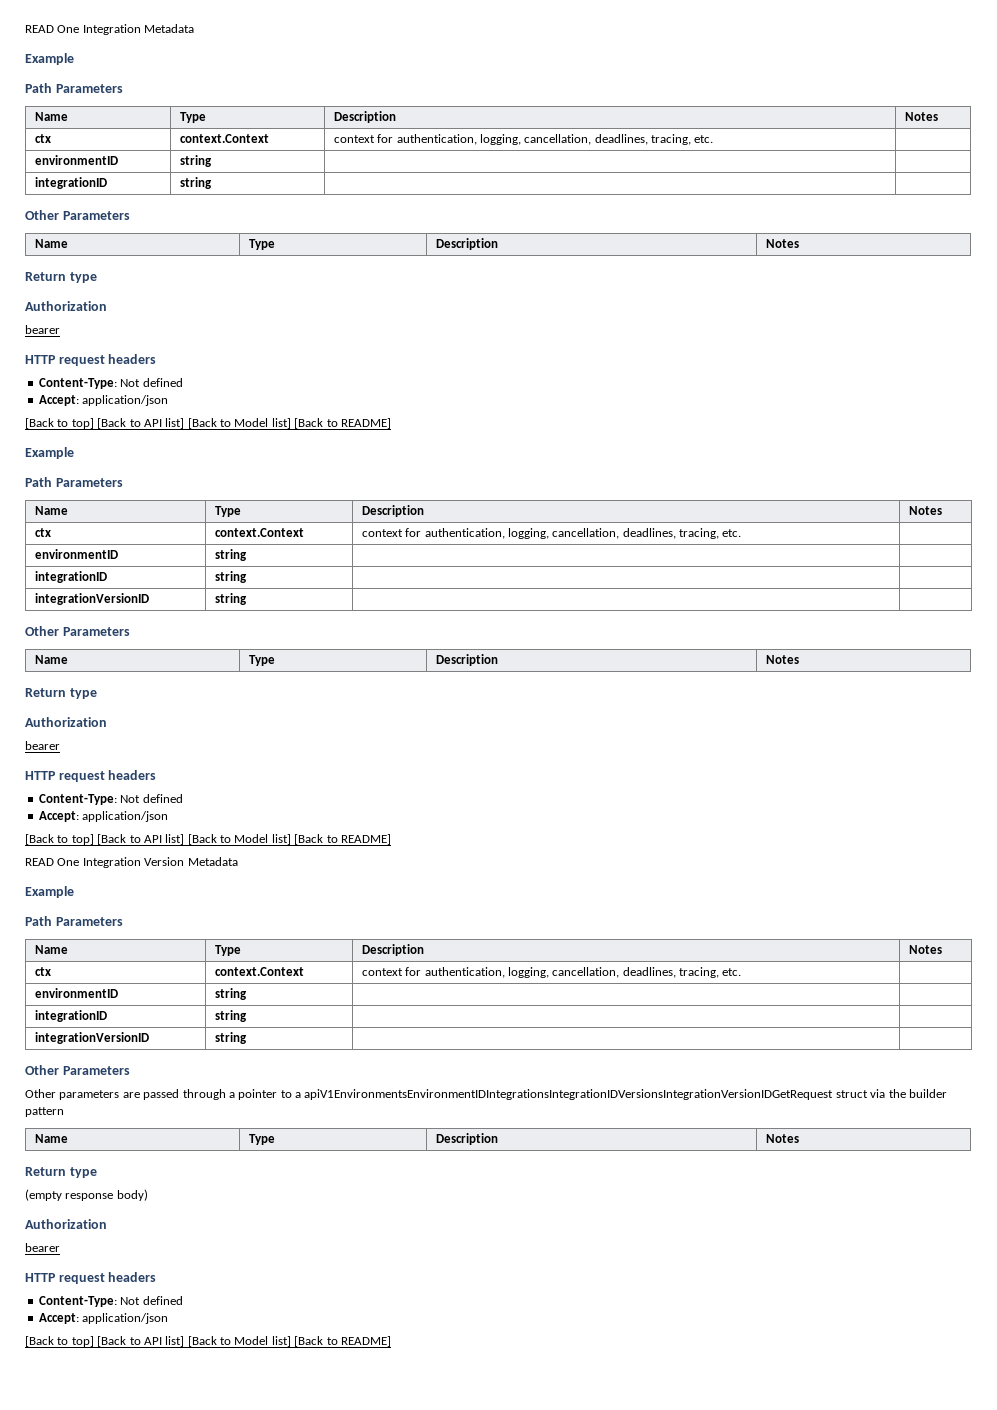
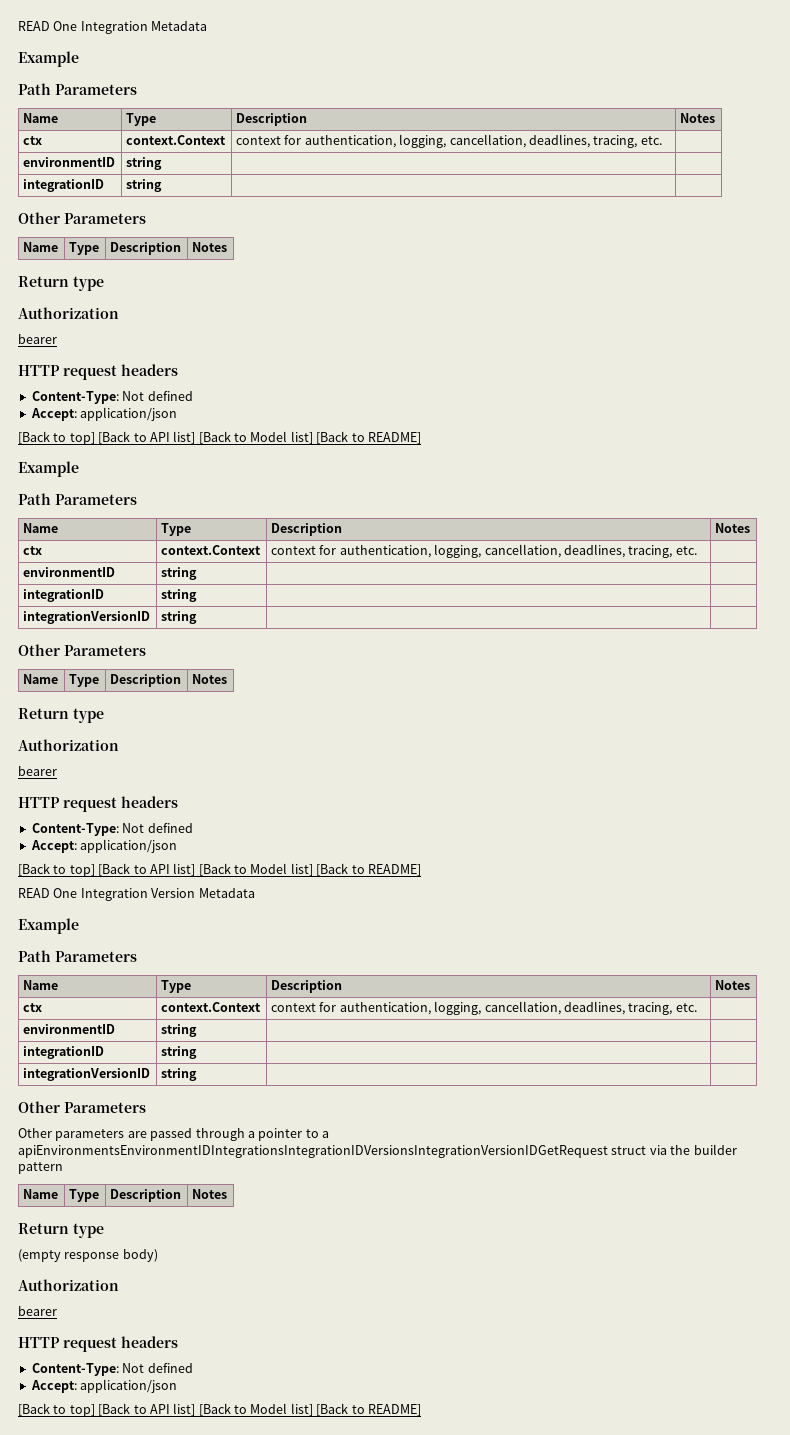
- Other parameters are passed through a pointer to a apiV1EnvironmentsEnvironmentIDIntegrationsIntegrationIDVersionsIntegrationVersionIDGetRequest struct via the builder pattern
+ Other parameters are passed through a pointer to a apiEnvironmentsEnvironmentIDIntegrationsIntegrationIDVersionsIntegrationVersionIDGetRequest struct via the builder pattern

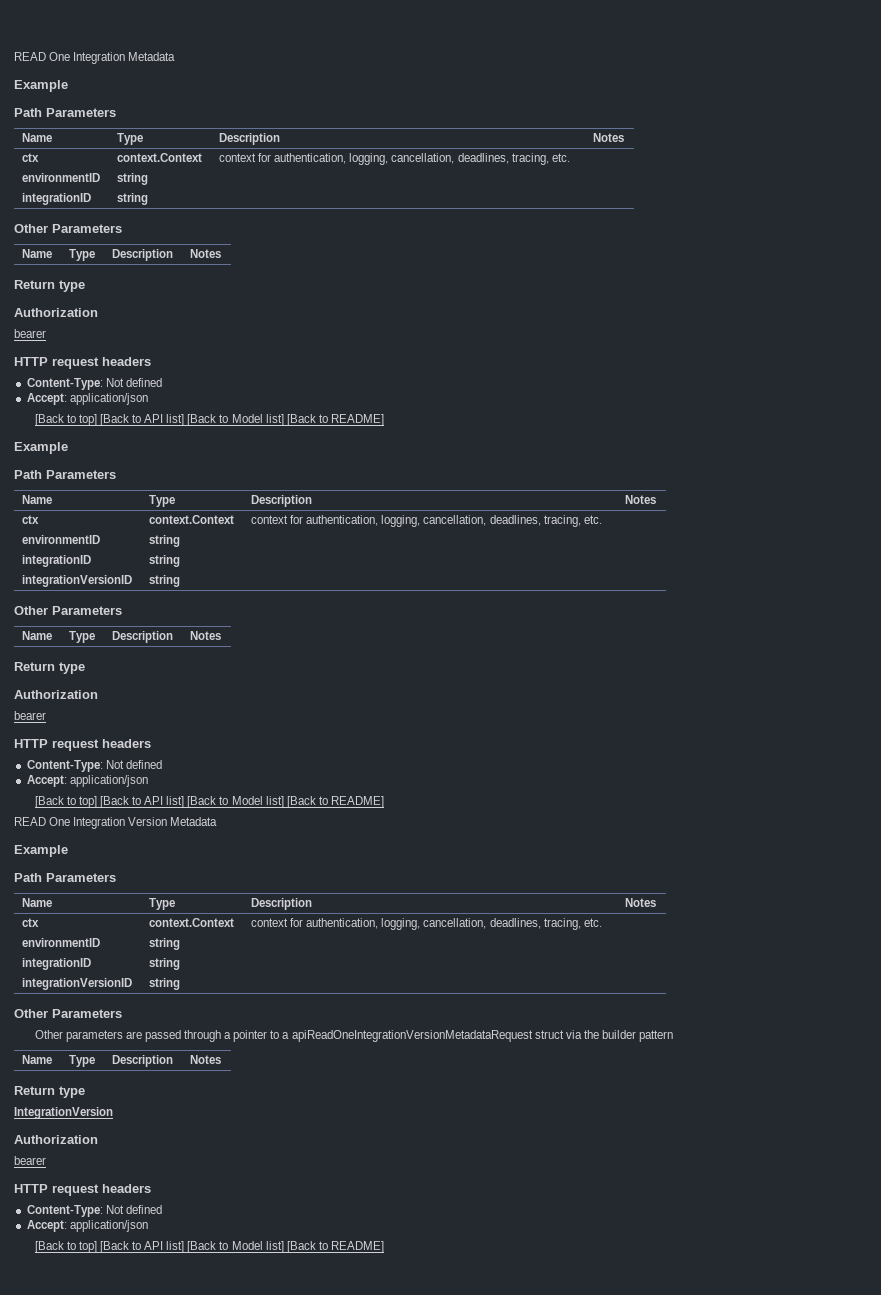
- Other parameters are passed through a pointer to a apiEnvironmentsEnvironmentIDIntegrationsIntegrationIDVersionsIntegrationVersionIDGetRequest struct via the builder pattern
+ Other parameters are passed through a pointer to a apiReadOneIntegrationVersionMetadataRequest struct via the builder pattern
- (empty response body)
+ IntegrationVersion

